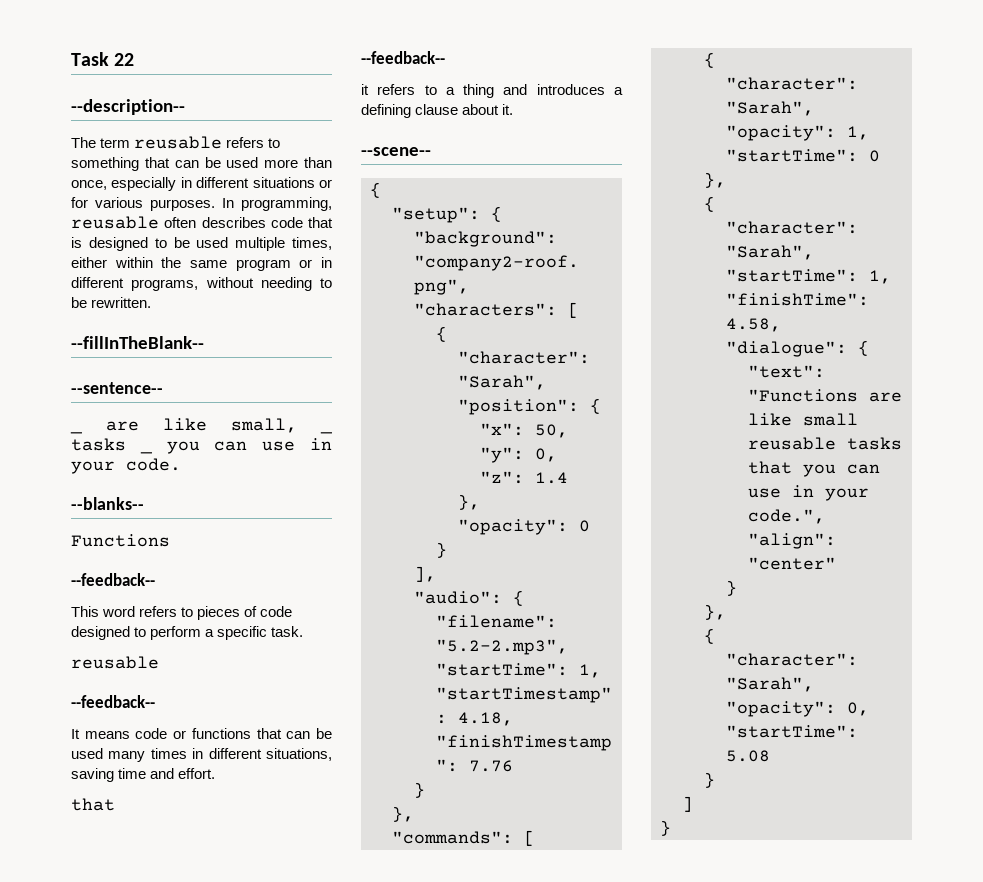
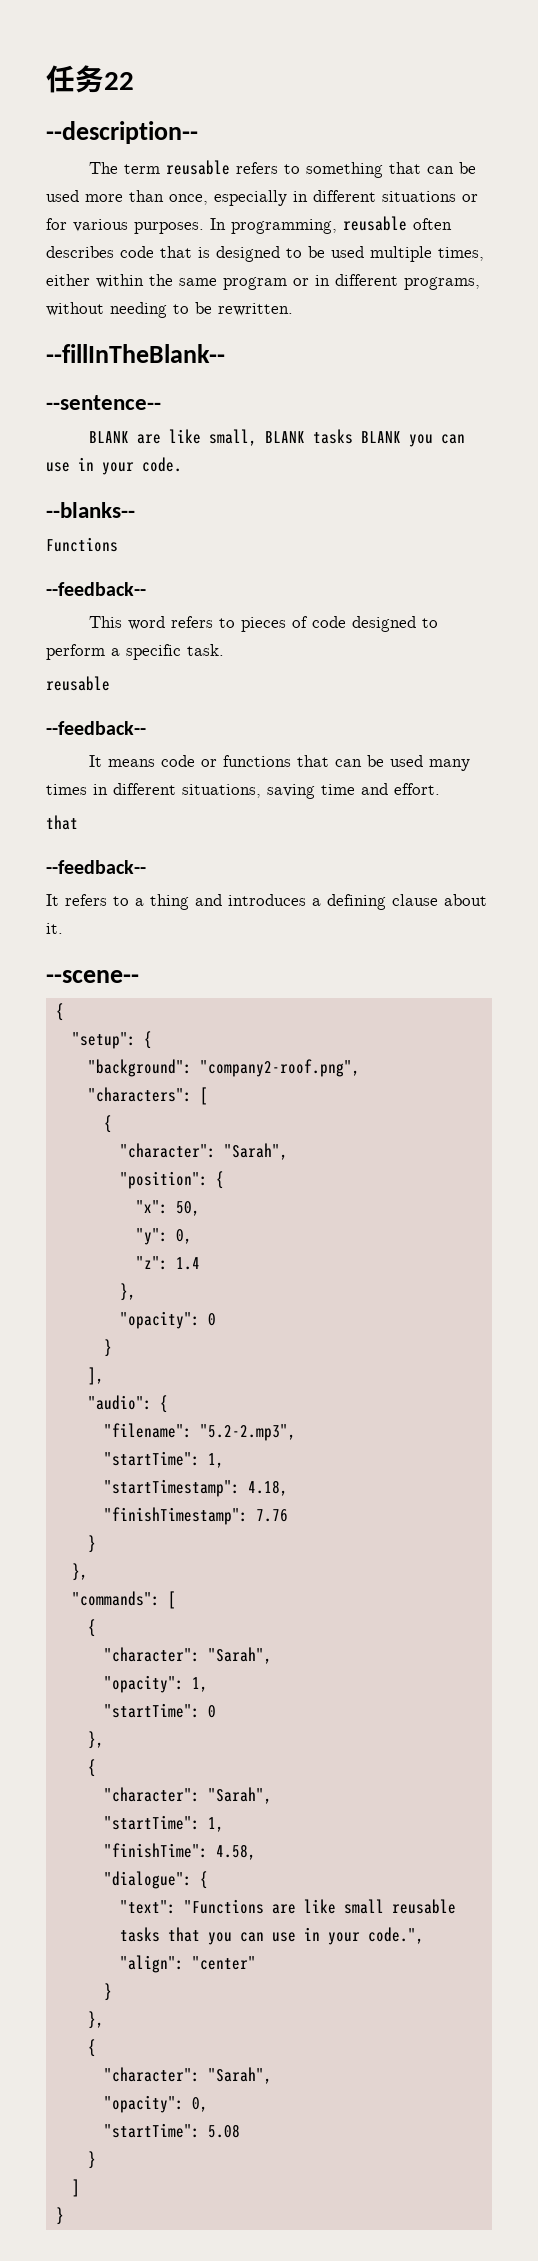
- Task 22
+ 任务22
- _ are like small, _ tasks _ you can use in your code.
+ BLANK are like small, BLANK tasks BLANK you can use in your code.
- it refers to a thing and introduces a defining clause about it.
+ It refers to a thing and introduces a defining clause about it.

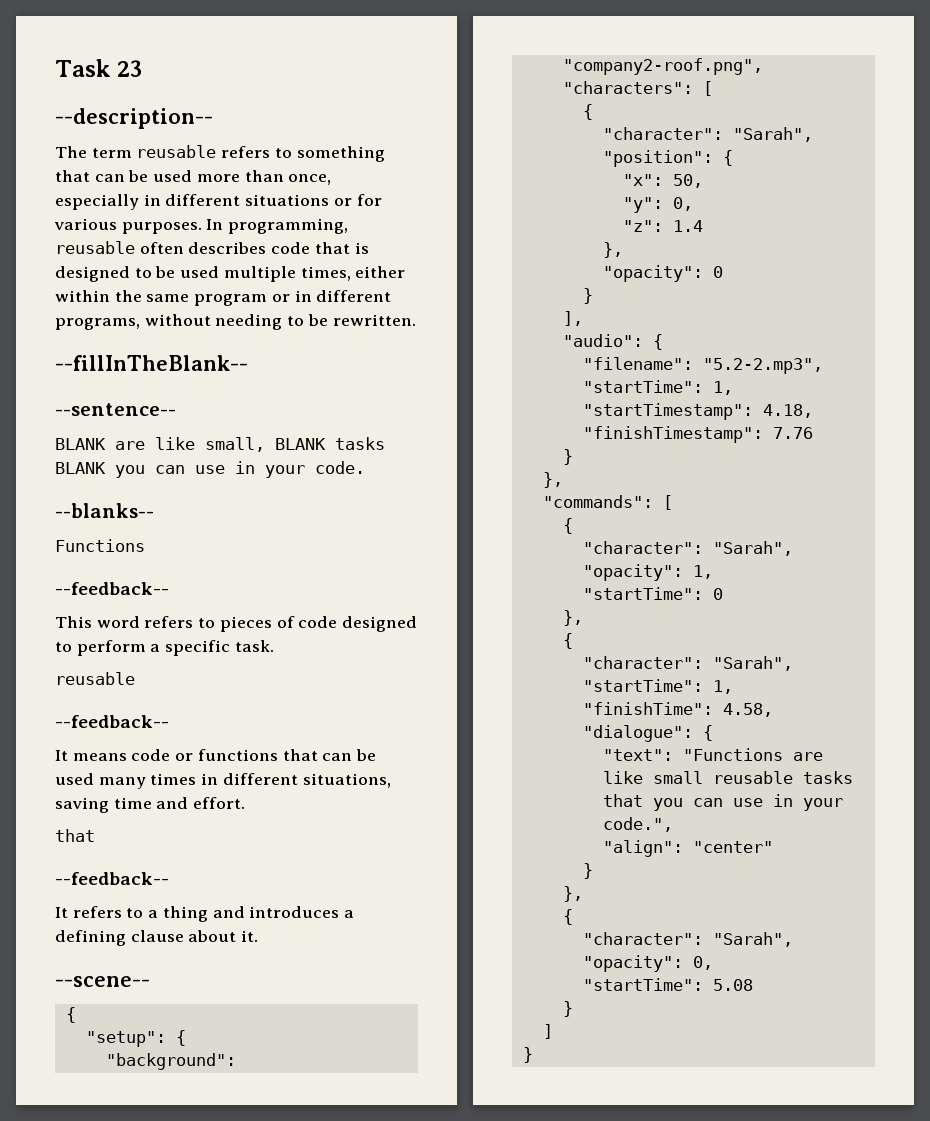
- 任务22
+ Task 23

